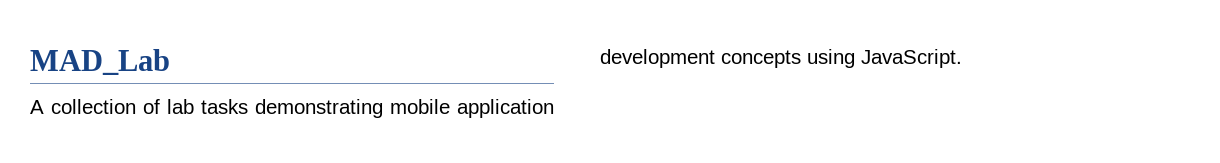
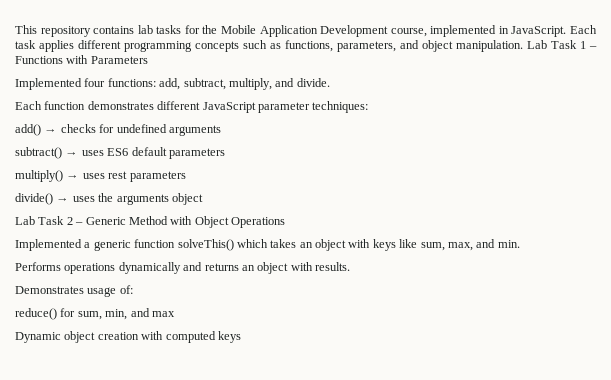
- MAD_Lab
- A collection of lab tasks demonstrating mobile application development concepts using JavaScript.
+ This repository contains lab tasks for the Mobile Application Development course, implemented in JavaScript. Each task applies different programming concepts such as functions, parameters, and object manipulation. Lab Task 1 – Functions with Parameters
+ Implemented four functions: add, subtract, multiply, and divide.
+ Each function demonstrates different JavaScript parameter techniques:
+ add() → checks for undefined arguments
+ subtract() → uses ES6 default parameters
+ multiply() → uses rest parameters
+ divide() → uses the arguments object
+ Lab Task 2 – Generic Method with Object Operations
+ Implemented a generic function solveThis() which takes an object with keys like sum, max, and min.
+ Performs operations dynamically and returns an object with results.
+ Demonstrates usage of:
+ reduce() for sum, min, and max
+ Dynamic object creation with computed keys

